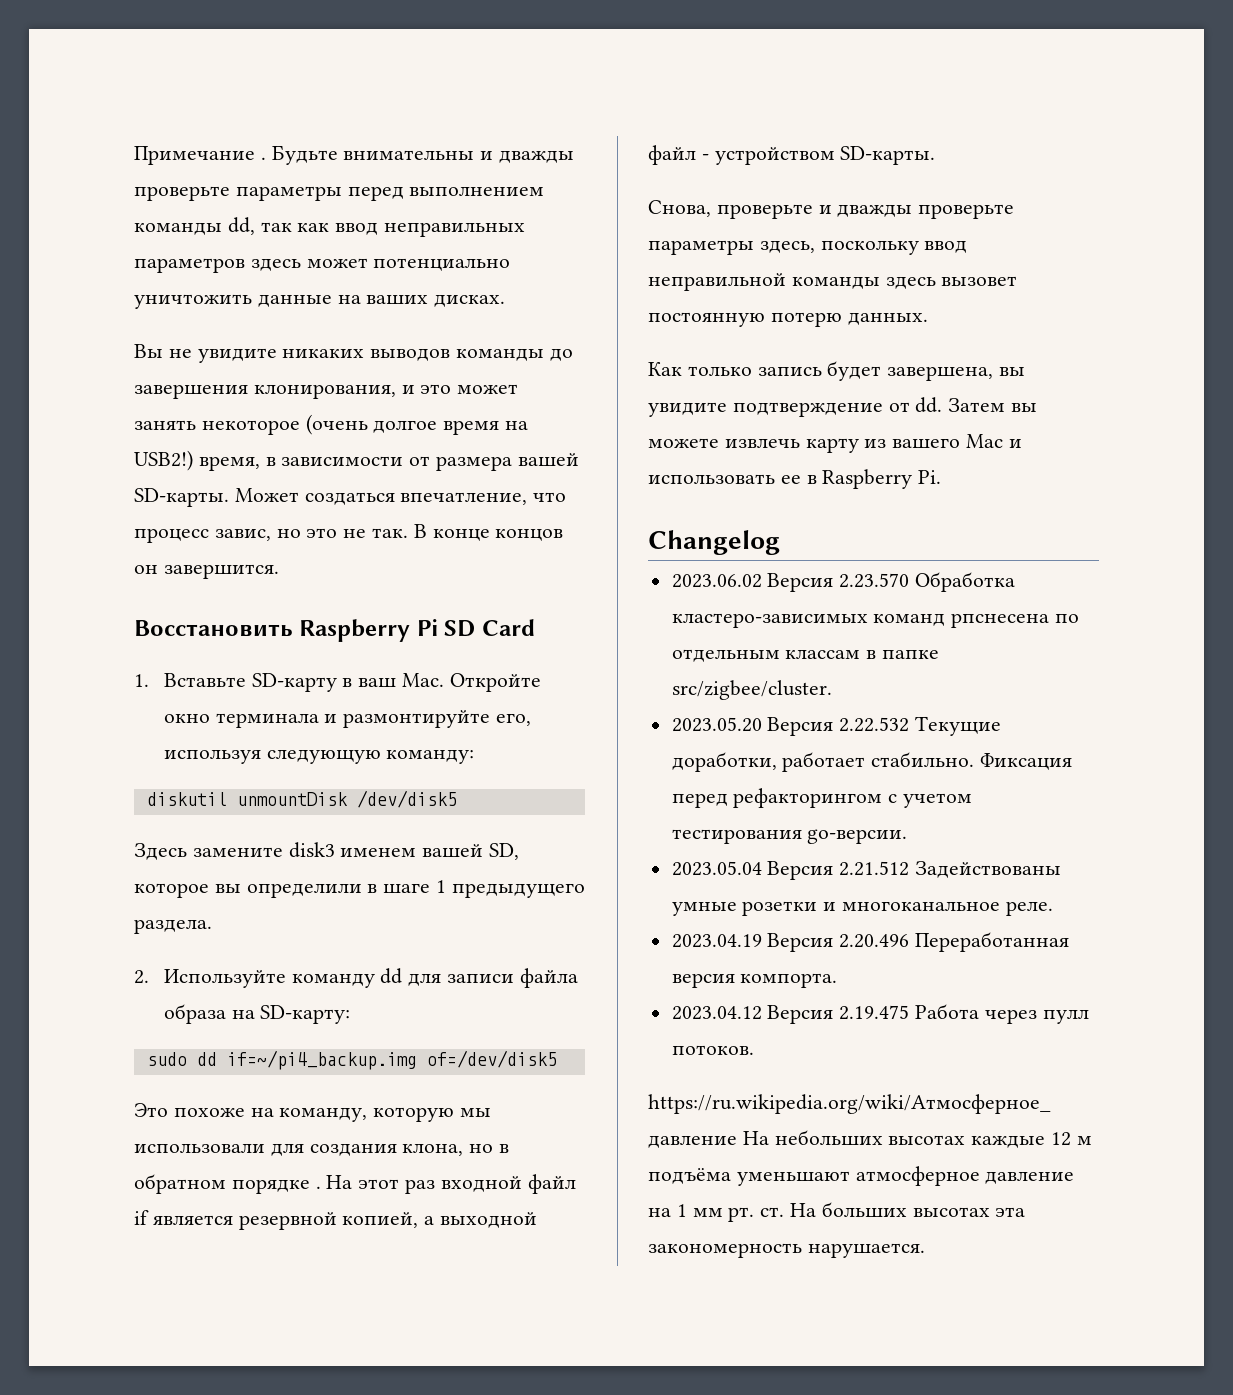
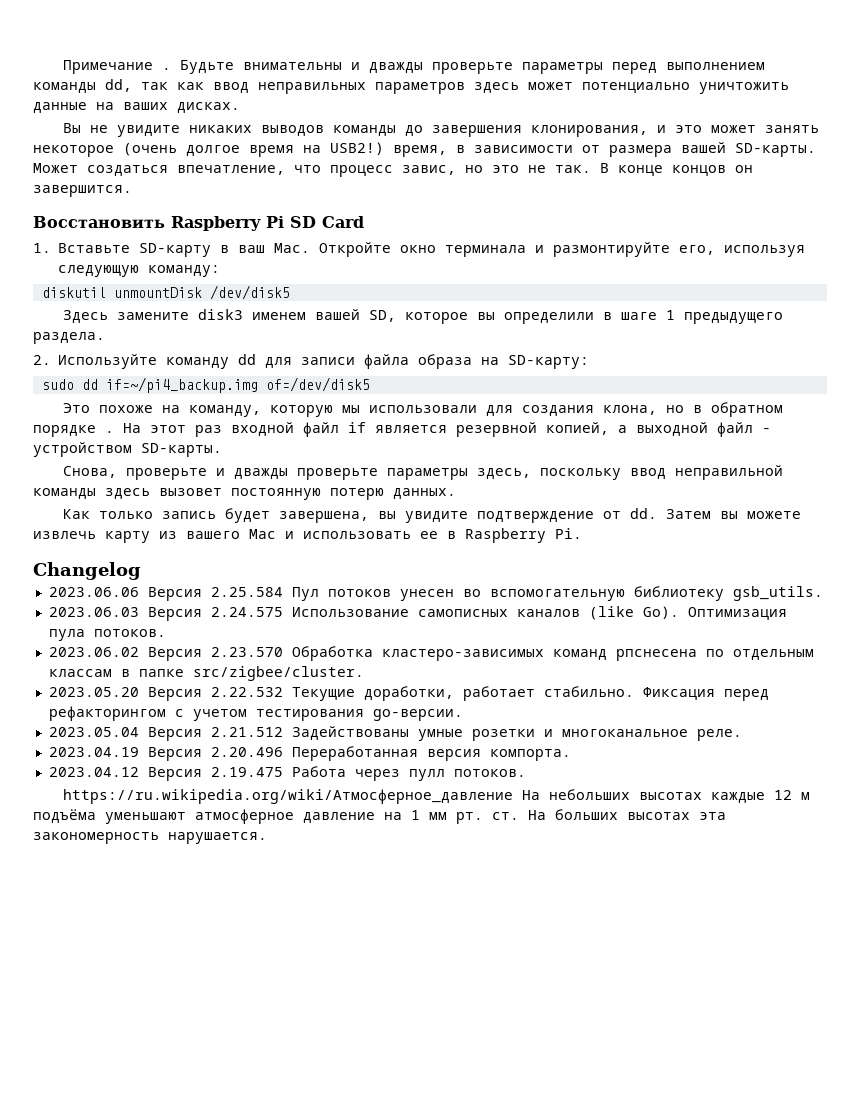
+ 2023.06.06 Версия 2.25.584 Пул потоков унесен во вспомогательную библиотеку gsb_utils.
+ 2023.06.03 Версия 2.24.575 Использование самописных каналов (like Go). Оптимизация пула потоков.

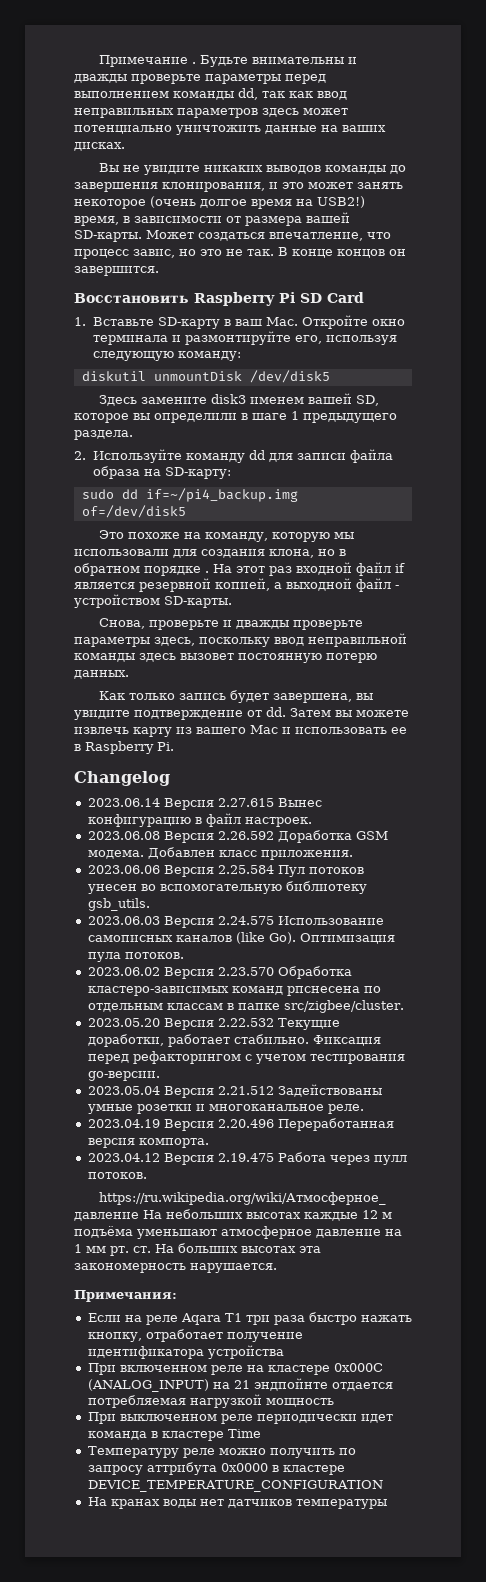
+ 2023.06.14 Версия 2.27.615 Вынес конфигурацию в файл настроек.
+ 2023.06.08 Версия 2.26.592 Доработка GSM модема. Добавлен класс приложения.
+ Примечания:
+ Если на реле Aqara T1 три раза быстро нажать кнопку, отработает получение идентификатора устройства
+ При включенном реле на кластере 0x000C (ANALOG_INPUT) на 21 эндпойнте отдается потребляемая нагрузкой мощность
+ При выключенном реле периодически идет команда в кластере Time
+ Температуру реле можно получить по запросу аттрибута 0х0000 в кластере DEVICE_TEMPERATURE_CONFIGURATION
+ На кранах воды нет датчиков температуры

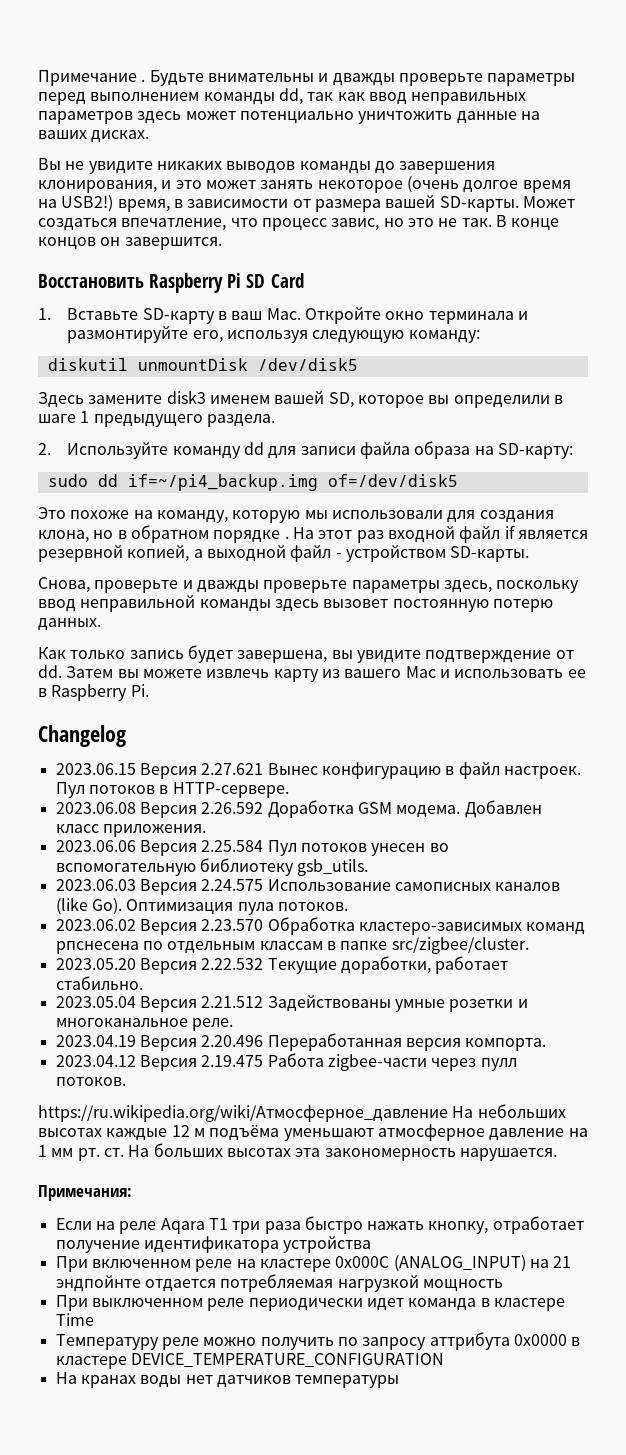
- 2023.06.14 Версия 2.27.615 Вынес конфигурацию в файл настроек.
+ 2023.06.15 Версия 2.27.621 Вынес конфигурацию в файл настроек. Пул потоков в HTTP-сервере.
- Фиксация перед рефакторингом с учетом тестирования go-версии.
- 2023.04.12 Версия 2.19.475 Работа через пулл потоков.
+ 2023.04.12 Версия 2.19.475 Работа zigbee-части через пулл потоков.

